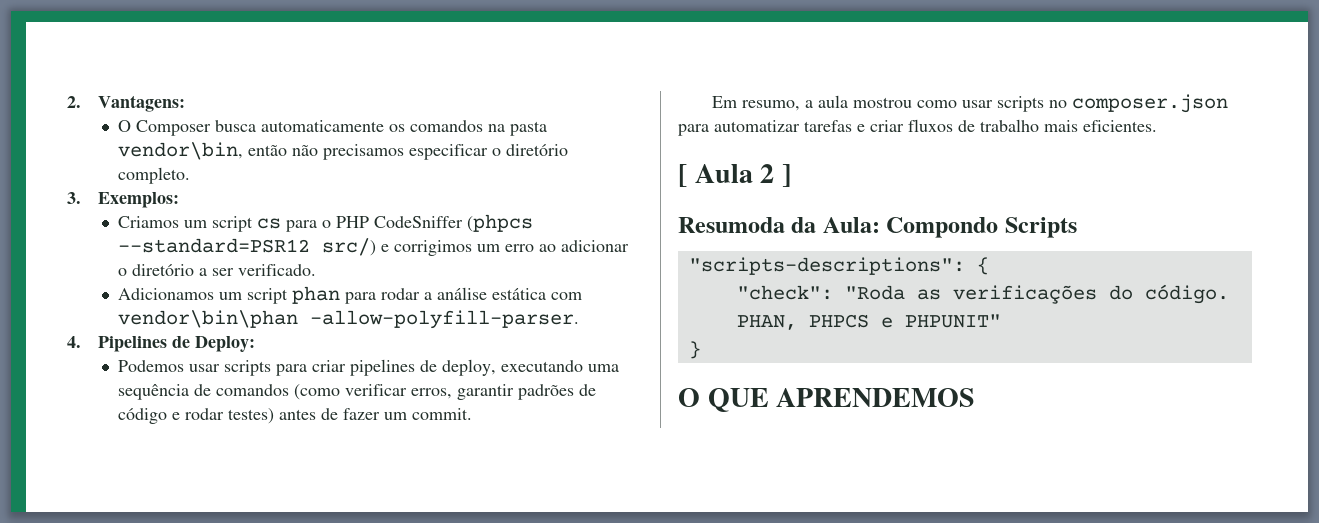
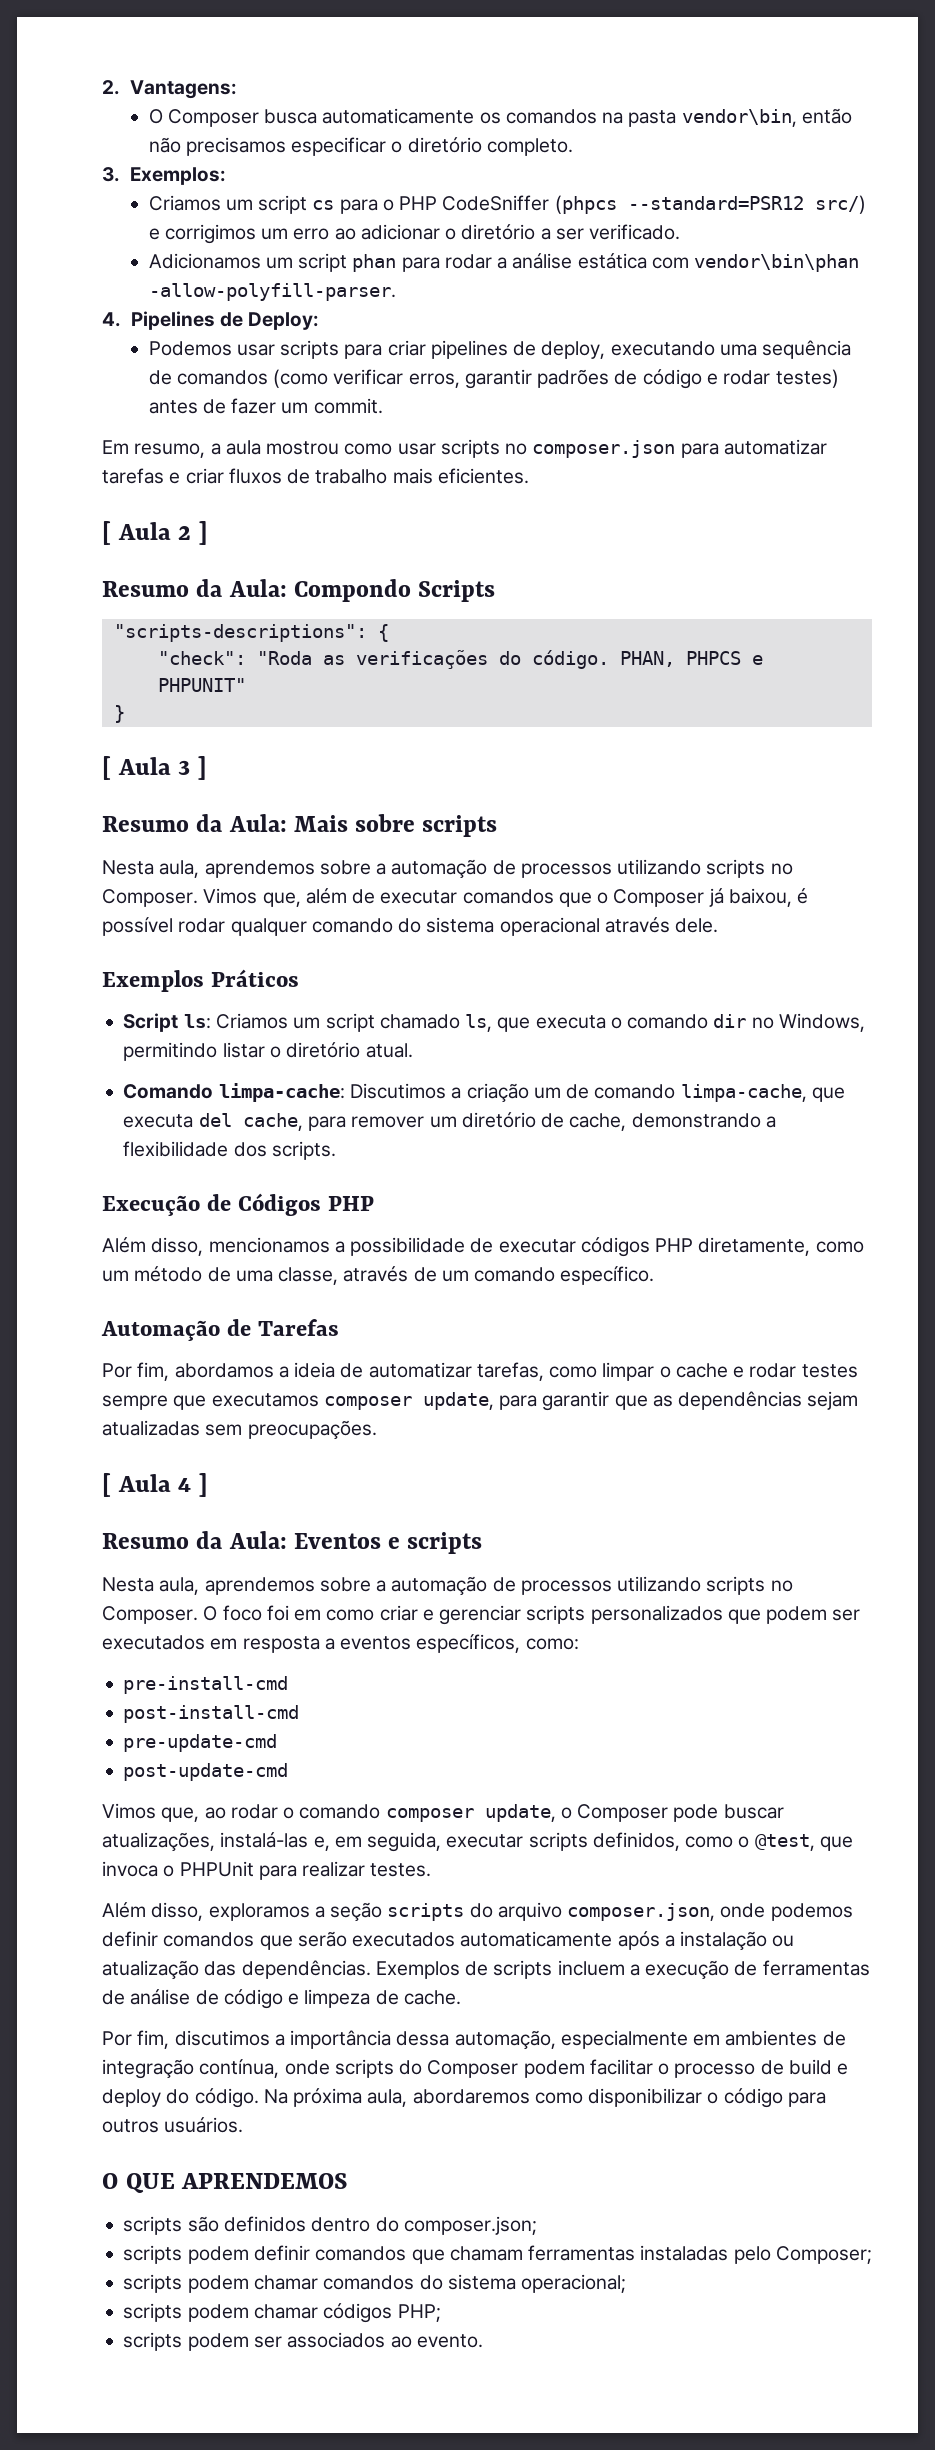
- Resumoda da Aula: Compondo Scripts
+ Resumo da Aula: Compondo Scripts
+ [ Aula 3 ]
+ Resumo da Aula: Mais sobre scripts
+ Nesta aula, aprendemos sobre a automação de processos utilizando scripts no Composer. Vimos que, além de executar comandos que o Composer já baixou, é possível rodar qualquer comando do sistema operacional através dele.
+ Exemplos Práticos
+ Script ls: Criamos um script chamado ls, que executa o comando dir no Windows, permitindo listar o diretório atual.
+ Comando limpa-cache: Discutimos a criação um de comando limpa-cache, que executa del cache, para remover um diretório de cache, demonstrando a flexibilidade dos scripts.
+ Execução de Códigos PHP
+ Além disso, mencionamos a possibilidade de executar códigos PHP diretamente, como um método de uma classe, através de um comando específico.
+ Automação de Tarefas
+ Por fim, abordamos a ideia de automatizar tarefas, como limpar o cache e rodar testes sempre que executamos composer update, para garantir que as dependências sejam atualizadas sem preocupações.
+ [ Aula 4 ]
+ Resumo da Aula: Eventos e scripts
+ Nesta aula, aprendemos sobre a automação de processos utilizando scripts no Composer. O foco foi em como criar e gerenciar scripts personalizados que podem ser executados em resposta a eventos específicos, como:
+ pre-install-cmd
+ post-install-cmd
+ pre-update-cmd
+ post-update-cmd
+ Vimos que, ao rodar o comando composer update, o Composer pode buscar atualizações, instalá-las e, em seguida, executar scripts definidos, como o @test, que invoca o PHPUnit para realizar testes.
+ Além disso, exploramos a seção scripts do arquivo composer.json, onde podemos definir comandos que serão executados automaticamente após a instalação ou atualização das dependências. Exemplos de scripts incluem a execução de ferramentas de análise de código e limpeza de cache.
+ Por fim, discutimos a importância dessa automação, especialmente em ambientes de integração contínua, onde scripts do Composer podem facilitar o processo de build e deploy do código. Na próxima aula, abordaremos como disponibilizar o código para outros usuários.
  O QUE APRENDEMOS
+ scripts são definidos dentro do composer.json;
+ scripts podem definir comandos que chamam ferramentas instaladas pelo Composer;
+ scripts podem chamar comandos do sistema operacional;
+ scripts podem chamar códigos PHP;
+ scripts podem ser associados ao evento.

